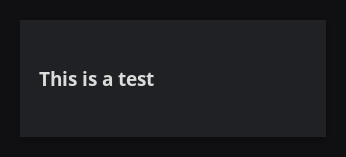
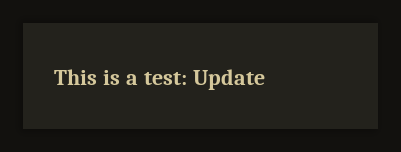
- This is a test
+ This is a test: Update

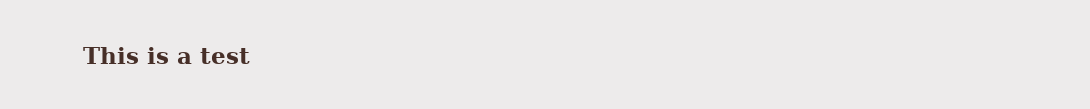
- This is a test: Update
+ This is a test

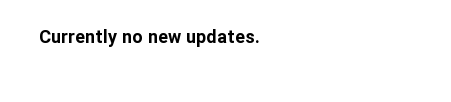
- This is a test
+ Currently no new updates.

